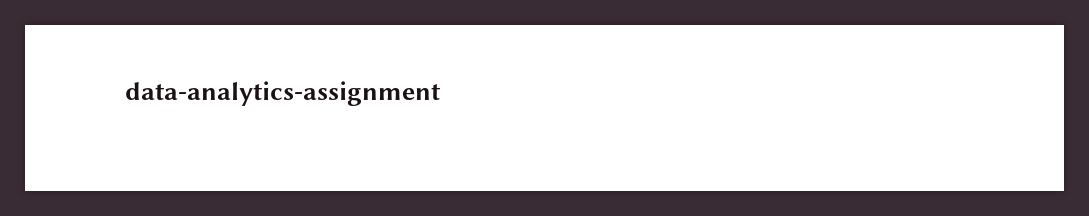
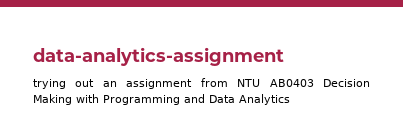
+ trying out an assignment from NTU AB0403 Decision Making with Programming and Data Analytics

